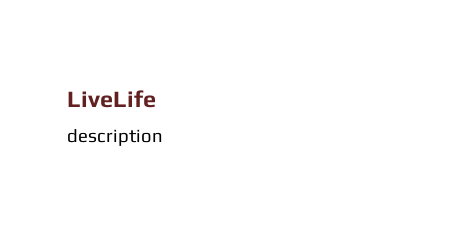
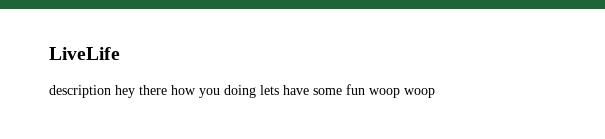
- description
+ description hey there how you doing lets have some fun woop woop

